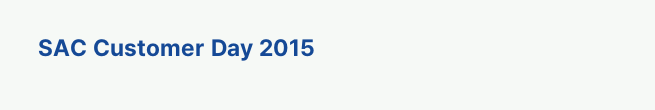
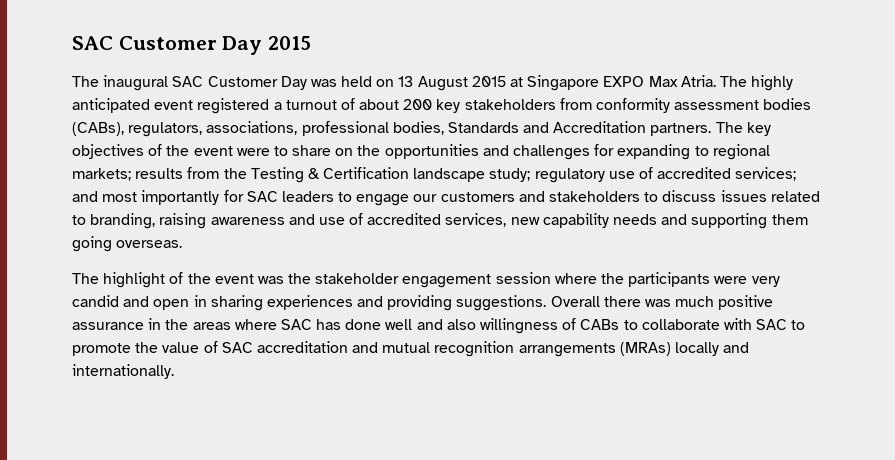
+ The inaugural SAC Customer Day was held on 13 August 2015 at Singapore EXPO Max Atria. The highly anticipated event registered a turnout of about 200 key stakeholders from conformity assessment bodies (CABs), regulators, associations, professional bodies, Standards and Accreditation partners. The key objectives of the event were to share on the opportunities and challenges for expanding to regional markets; results from the Testing & Certification landscape study; regulatory use of accredited services; and most importantly for SAC leaders to engage our customers and stakeholders to discuss issues related to branding, raising awareness and use of accredited services, new capability needs and supporting them going overseas.
+ The highlight of the event was the stakeholder engagement session where the participants were very candid and open in sharing experiences and providing suggestions. Overall there was much positive assurance in the areas where SAC has done well and also willingness of CABs to collaborate with SAC to promote the value of SAC accreditation and mutual recognition arrangements (MRAs) locally and internationally.

